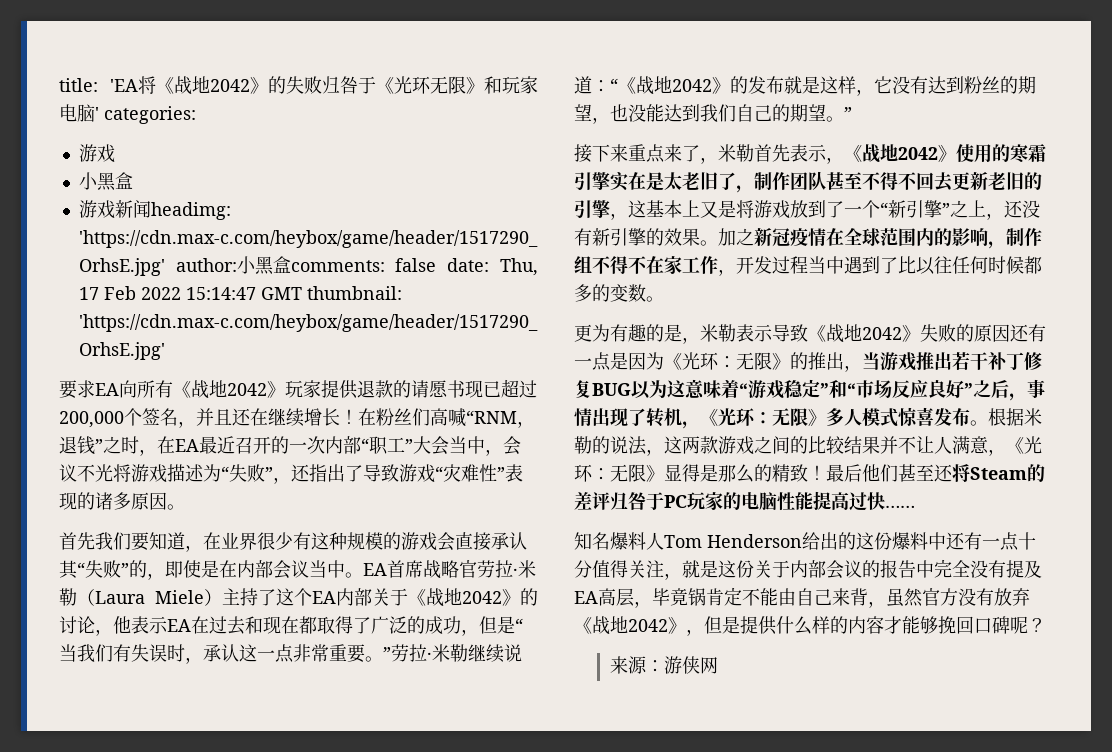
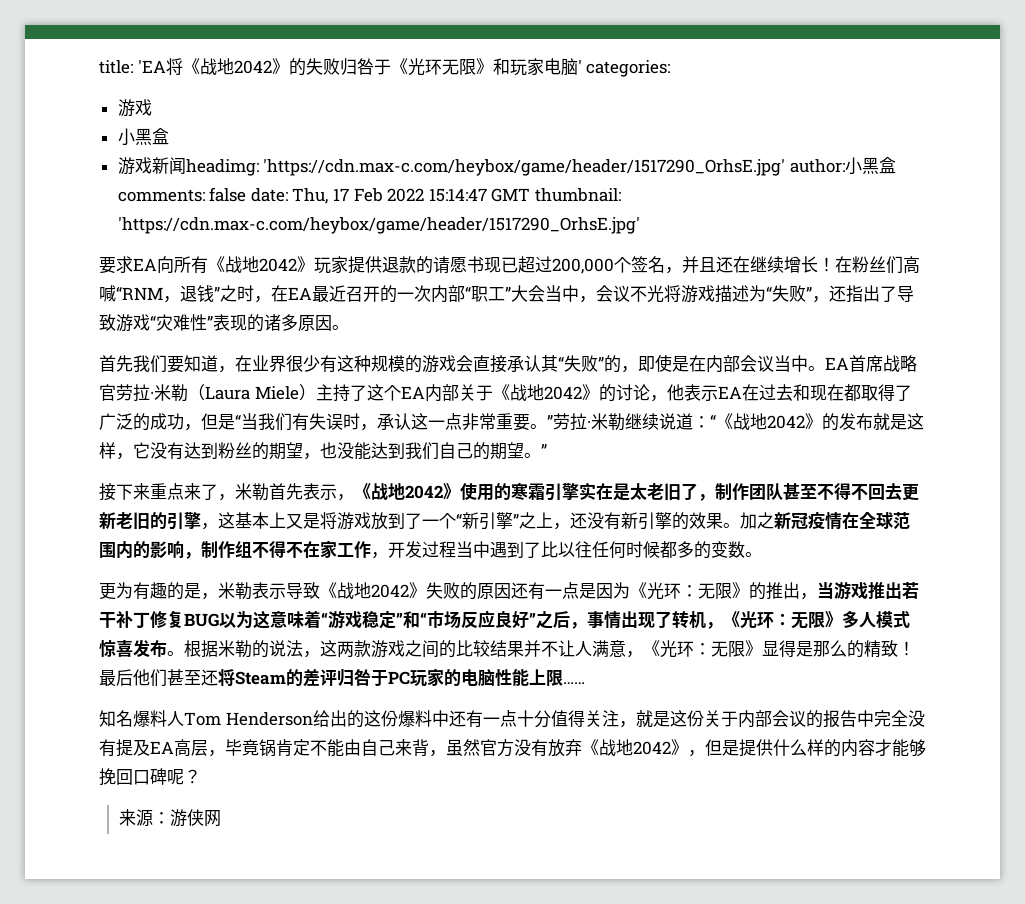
- 最后他们甚至还将Steam的差评归咎于PC玩家的电脑性能提高过快……
+ 最后他们甚至还将Steam的差评归咎于PC玩家的电脑性能上限……

